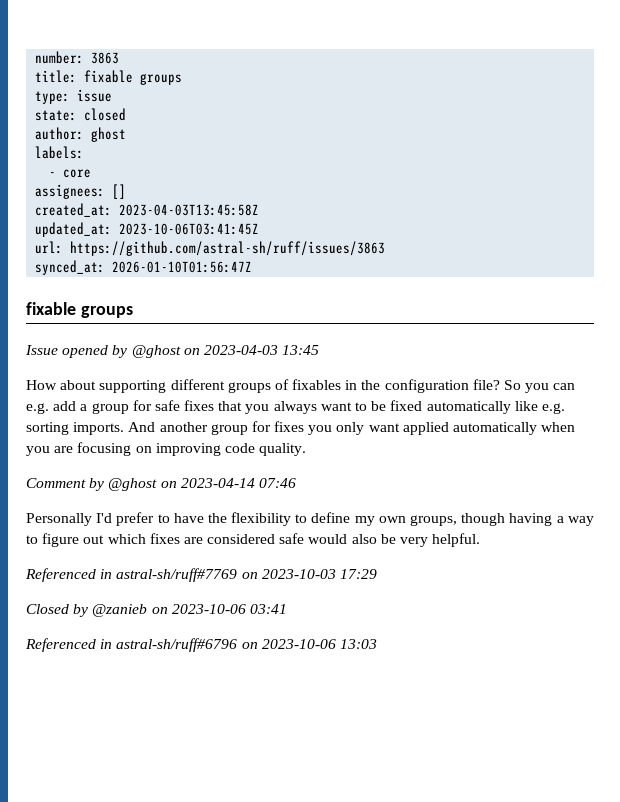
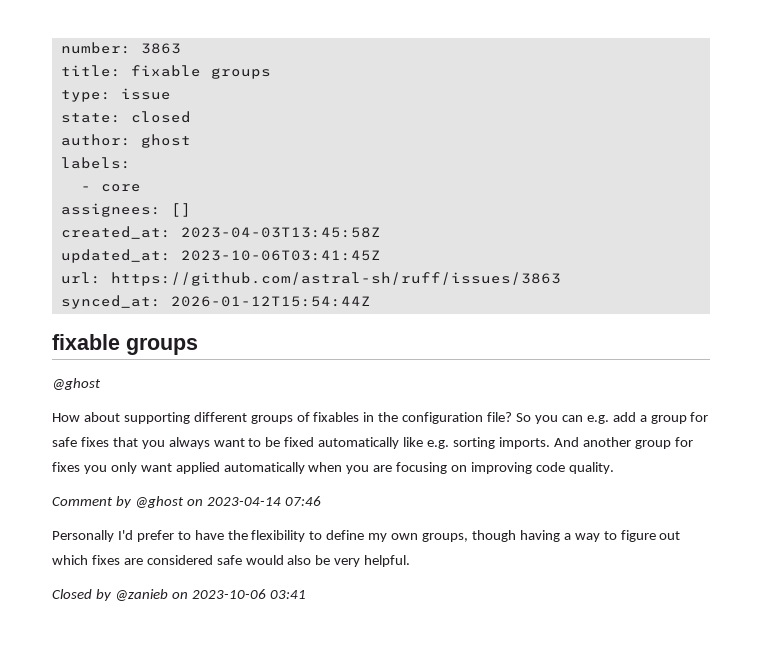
- synced_at: 2026-01-10T01:56:47Z
+ synced_at: 2026-01-12T15:54:44Z
  fixable groups
- Issue opened by @ghost on 2023-04-03 13:45
+ @ghost
- Referenced in astral-sh/ruff#7769 on 2023-10-03 17:29
- Referenced in astral-sh/ruff#6796 on 2023-10-06 13:03

